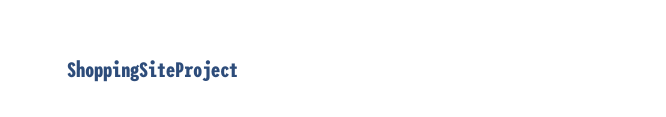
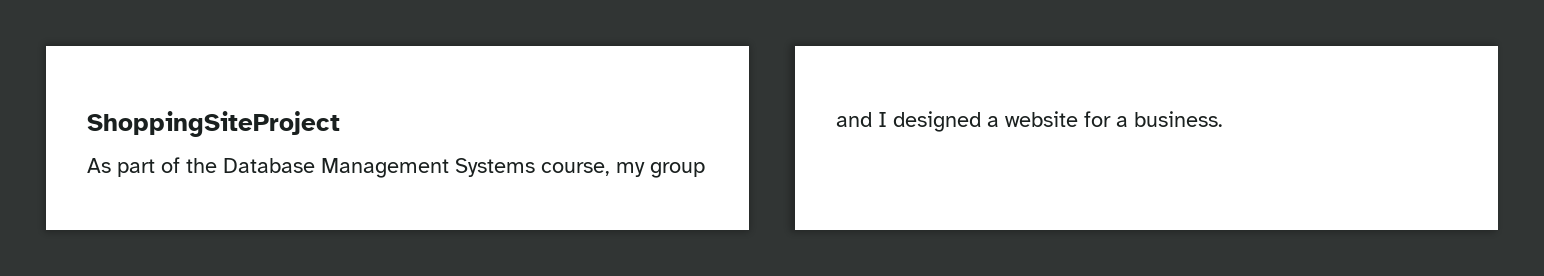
+ As part of the Database Management Systems course, my group and I designed a website for a business.

